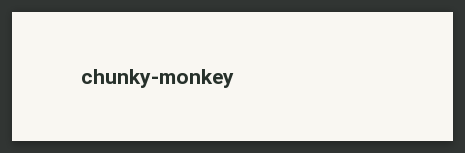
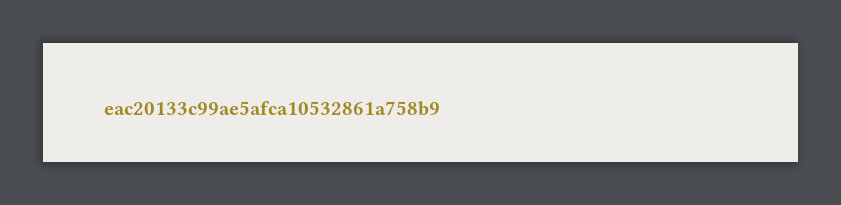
- chunky-monkey
+ eac20133c99ae5afca10532861a758b9

